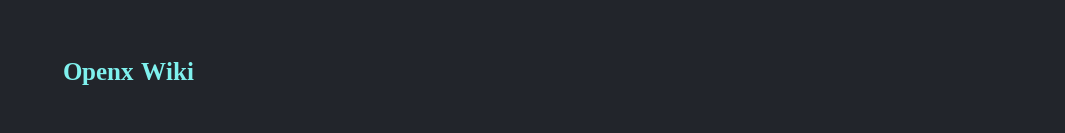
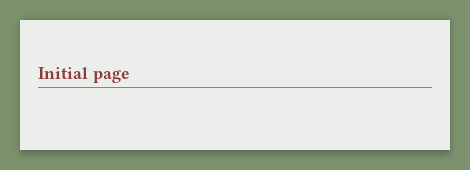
- Openx Wiki
+ Initial page

